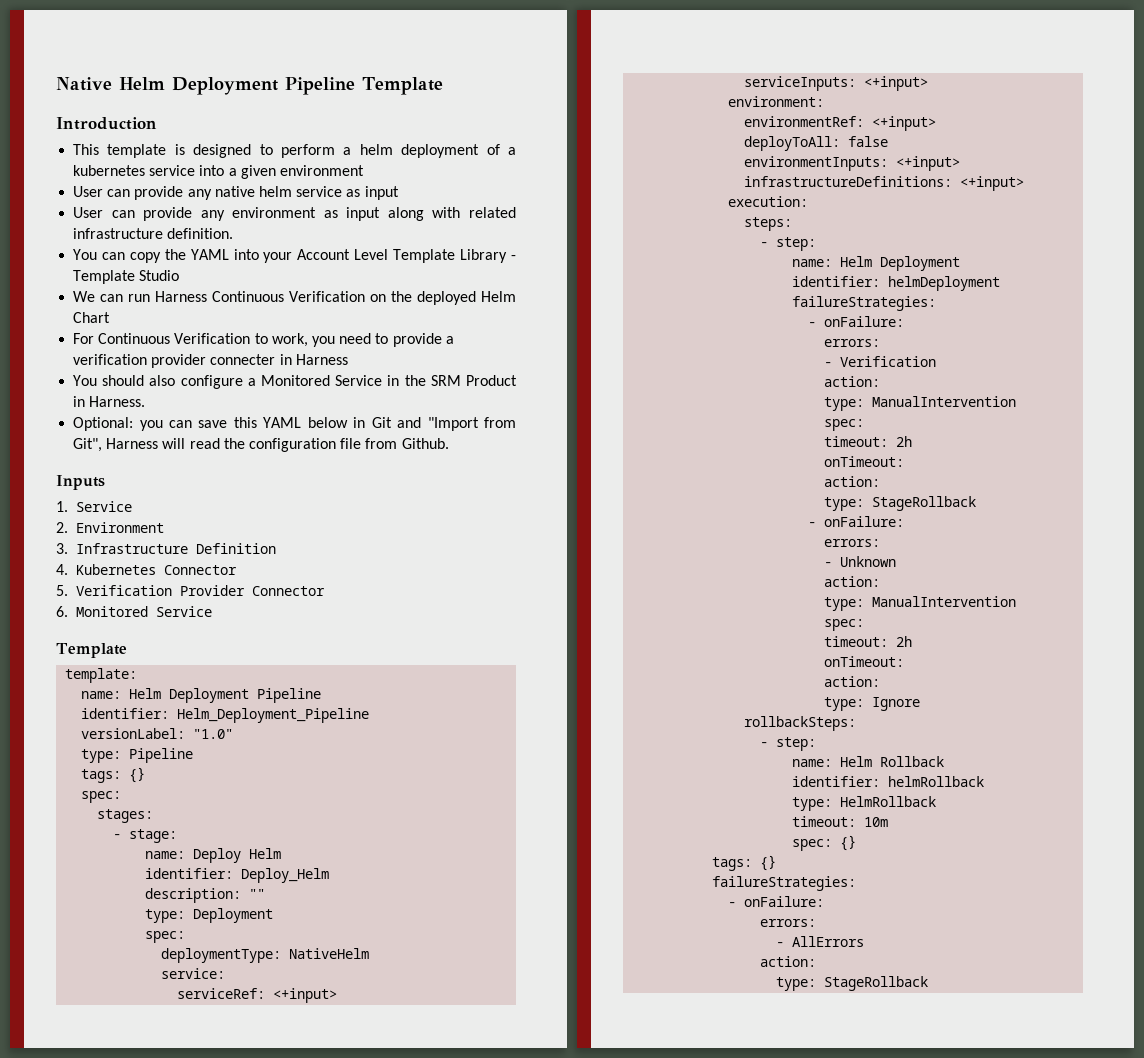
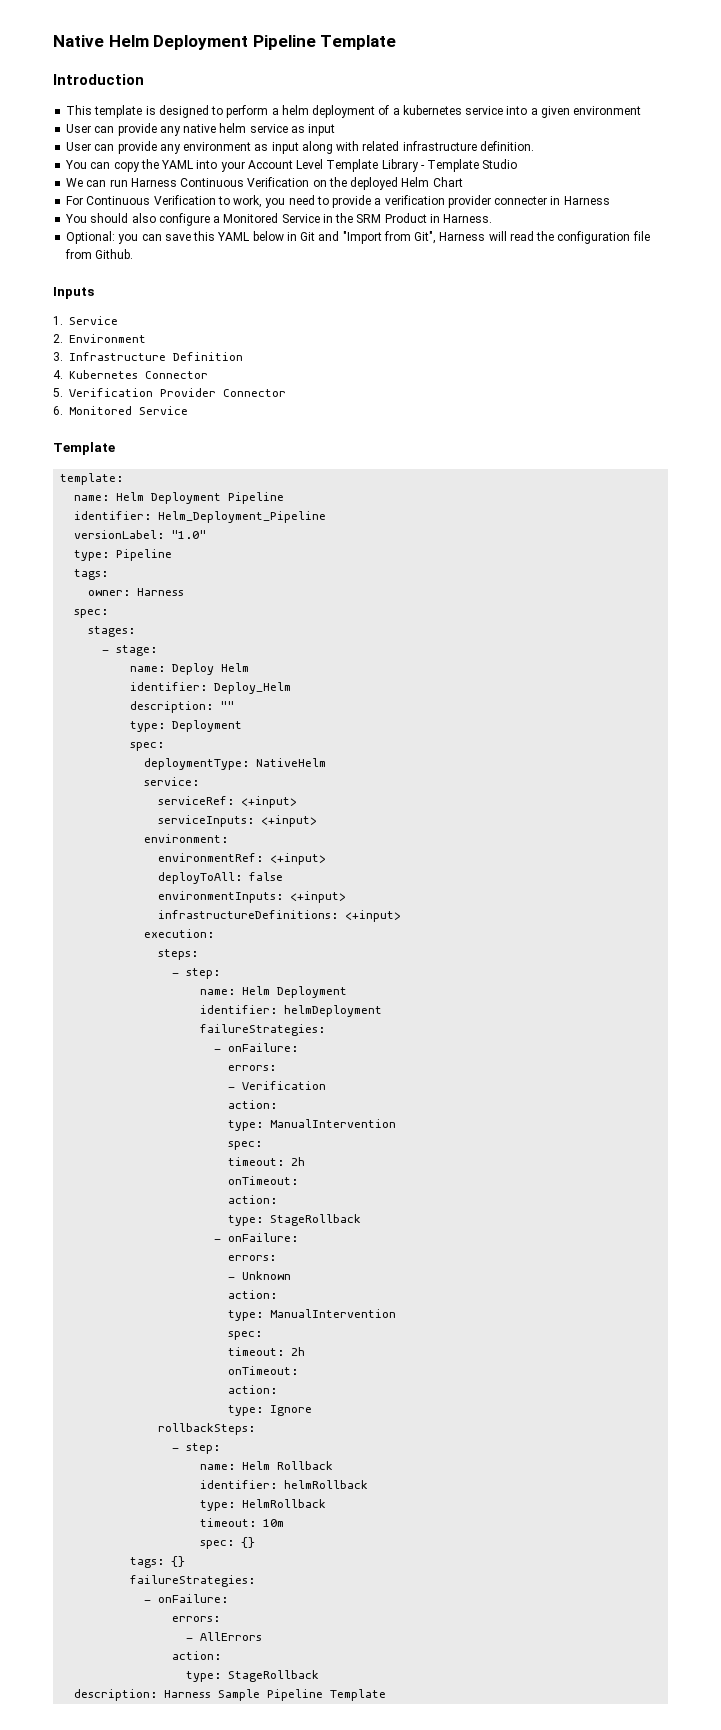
  type: Pipeline
- tags: {}
+ tags:
+ owner: Harness
+ description: Harness Sample Pipeline Template

